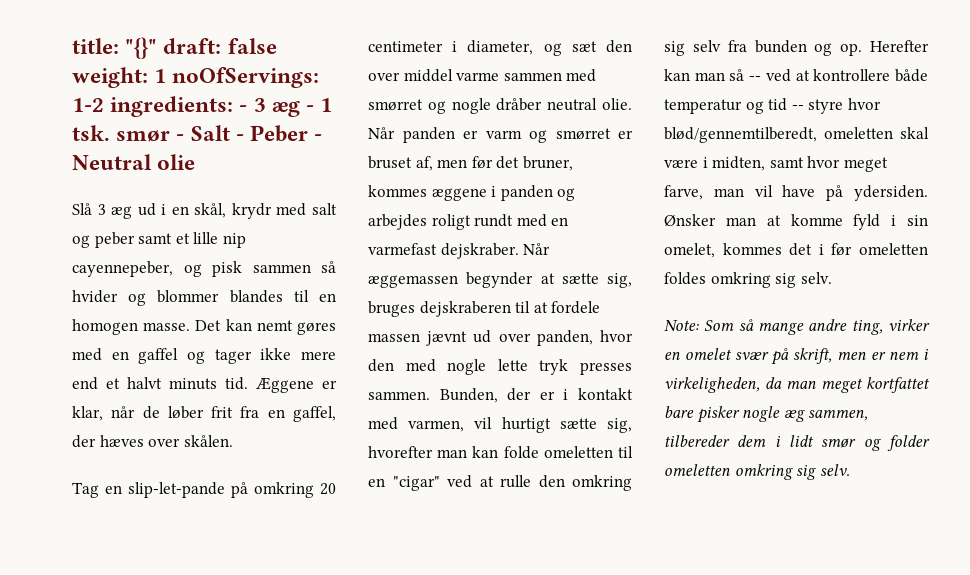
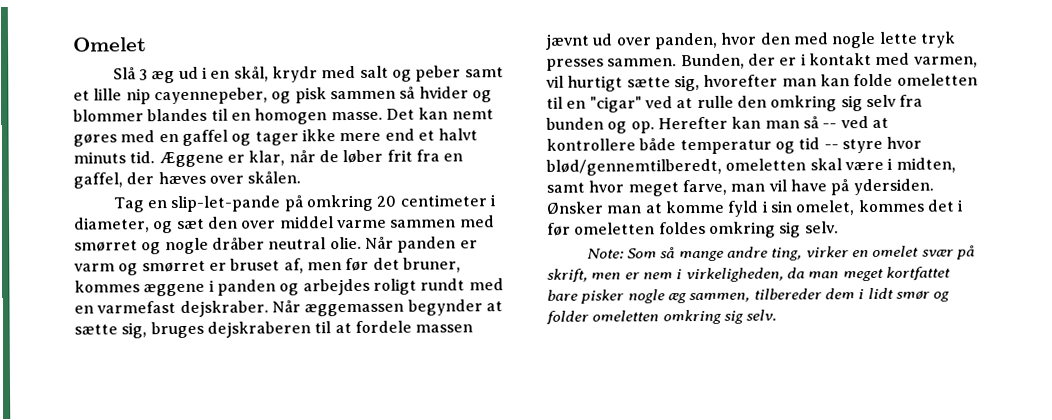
- title: "{}" draft: false weight: 1 noOfServings: 1-2 ingredients: - 3 æg - 1 tsk. smør - Salt - Peber - Neutral olie
+ Omelet

